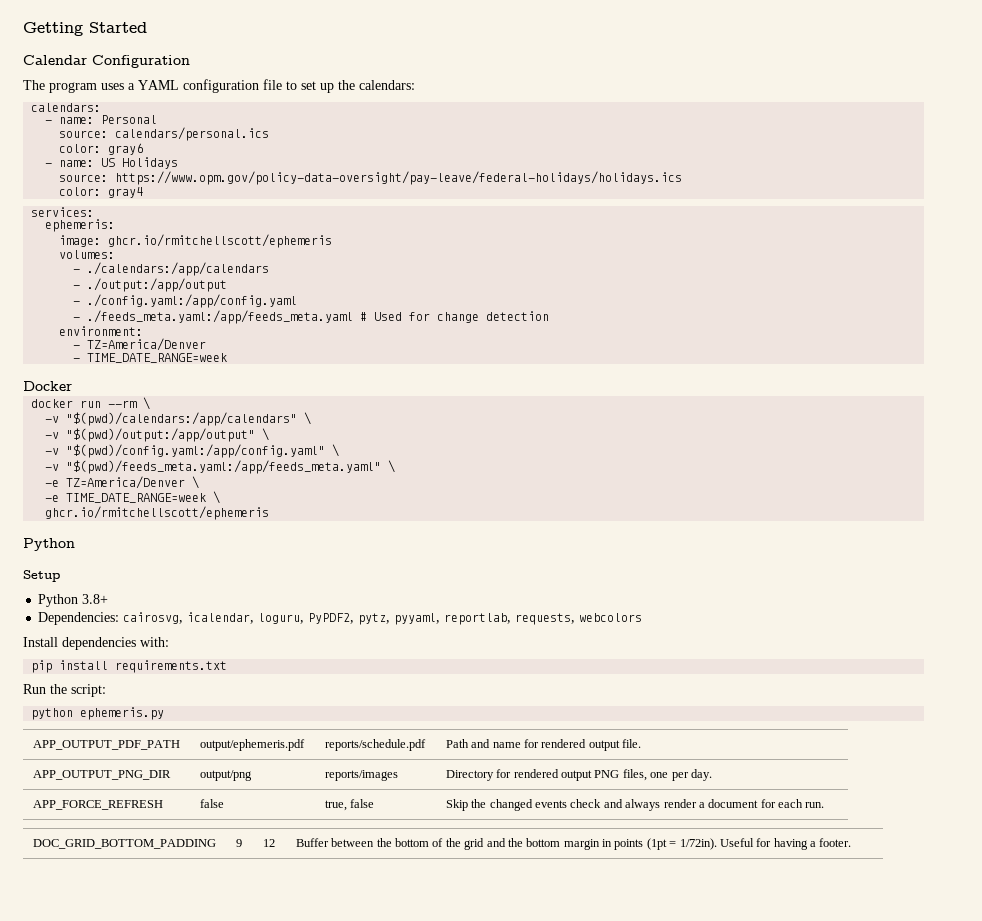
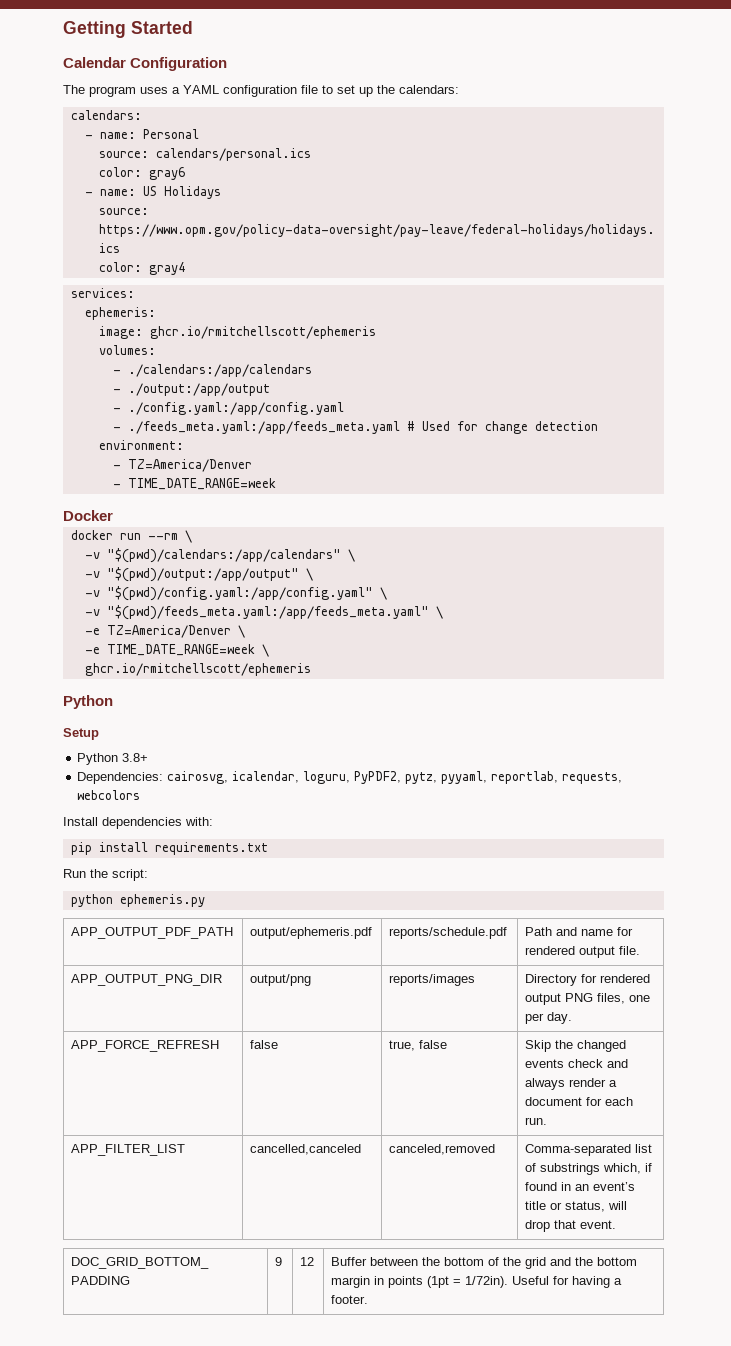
+ APP_FILTER_LIST | cancelled,canceled | canceled,removed | Comma-separated list of substrings which, if found in an event’s title or status, will drop that event.

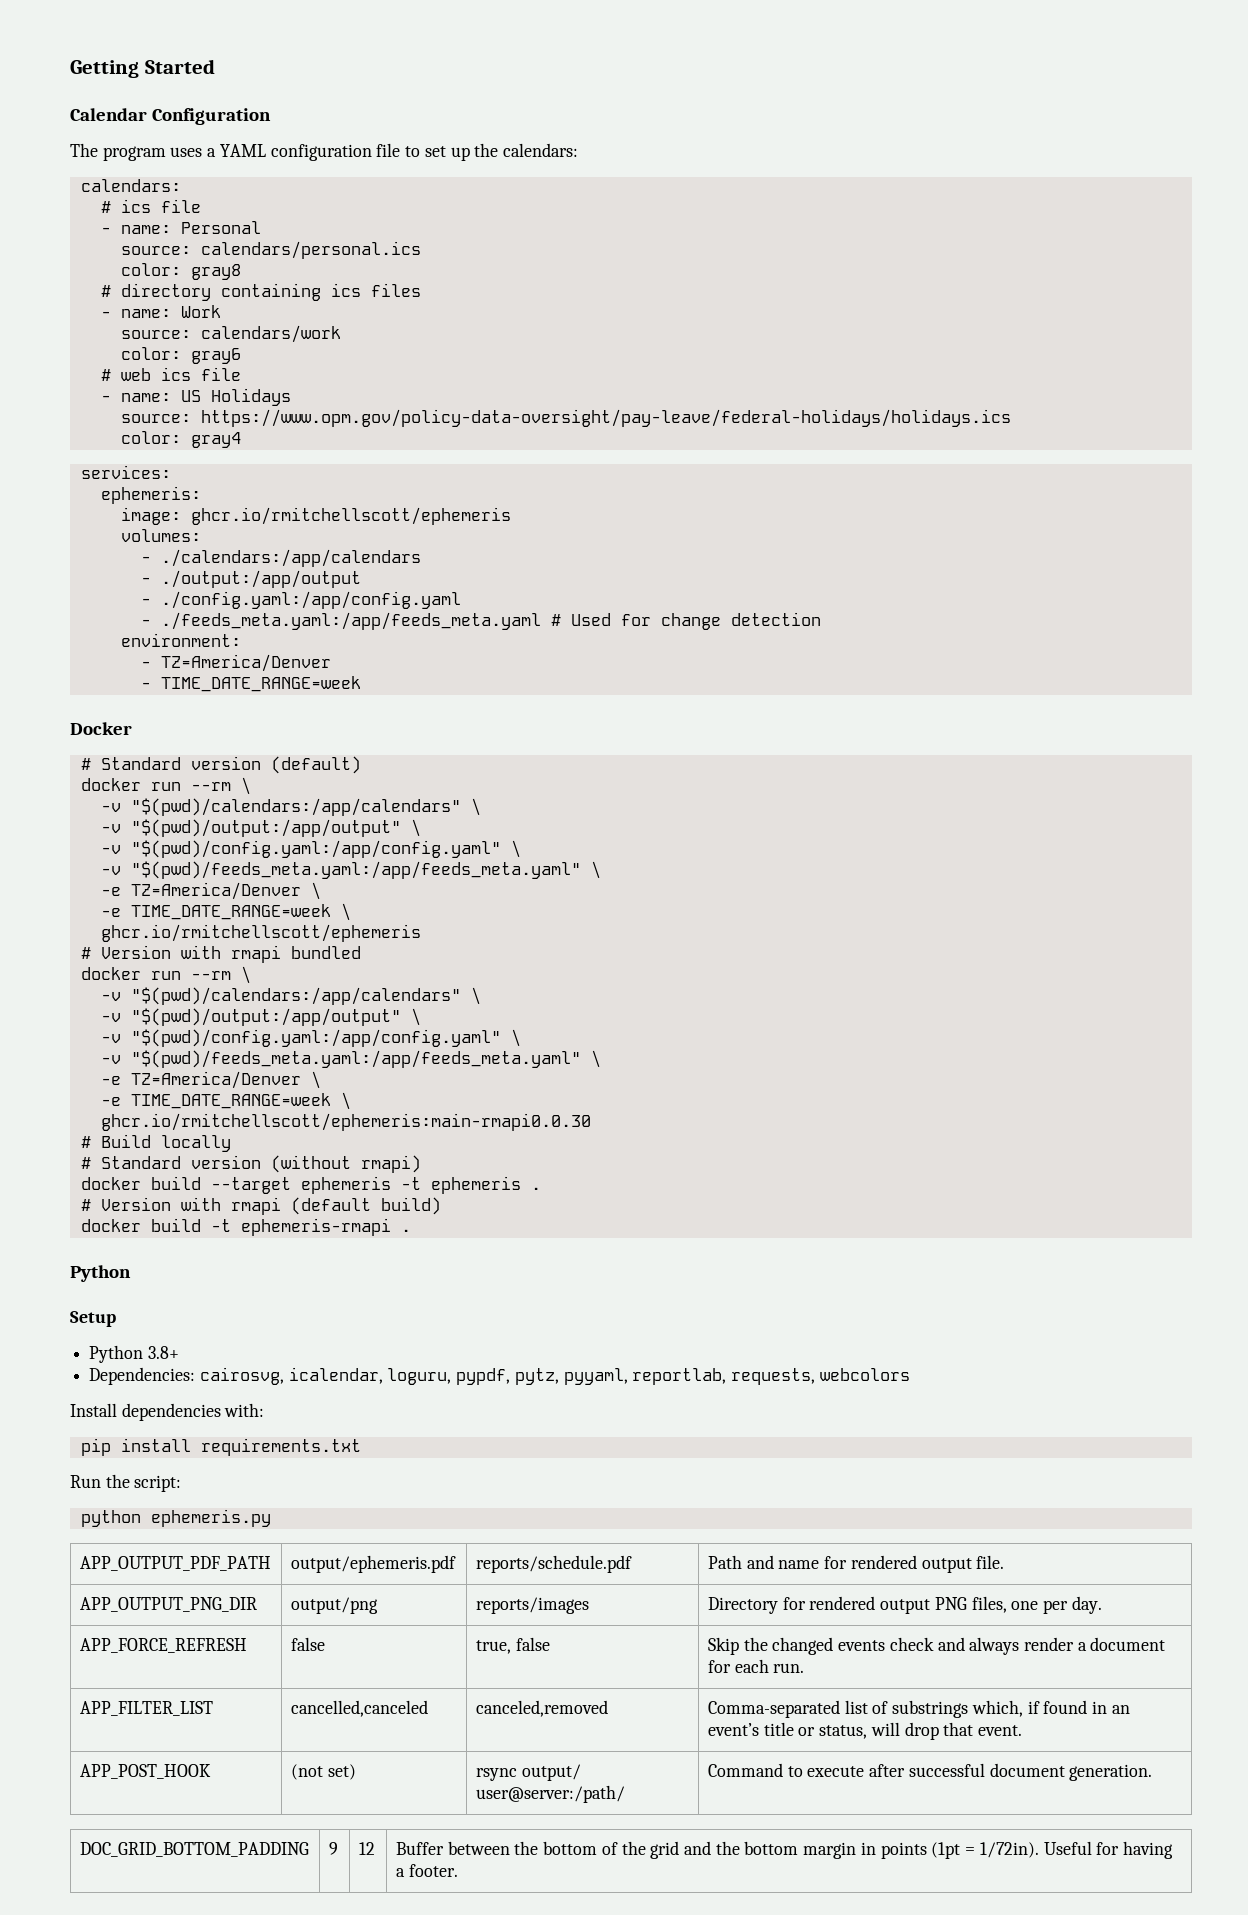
+ # ics file
+ color: gray8
+ # directory containing ics files
+ - name: Work
+ source: calendars/work
  color: gray6
+ # web ics file
+ # Standard version (default)
+ # Version with rmapi bundled
+ docker run --rm \
+ -v "$(pwd)/calendars:/app/calendars" \
+ -v "$(pwd)/output:/app/output" \
+ -v "$(pwd)/config.yaml:/app/config.yaml" \
+ -v "$(pwd)/feeds_meta.yaml:/app/feeds_meta.yaml" \
+ -e TZ=America/Denver \
+ -e TIME_DATE_RANGE=week \
+ ghcr.io/rmitchellscott/ephemeris:main-rmapi0.0.30
+ # Build locally
+ # Standard version (without rmapi)
+ docker build --target ephemeris -t ephemeris .
+ # Version with rmapi (default build)
+ docker build -t ephemeris-rmapi .
- Dependencies: cairosvg, icalendar, loguru, PyPDF2, pytz, pyyaml, reportlab, requests, webcolors
+ Dependencies: cairosvg, icalendar, loguru, pypdf, pytz, pyyaml, reportlab, requests, webcolors
+ APP_POST_HOOK | (not set) | rsync output/ user@server:/path/ | Command to execute after successful document generation.

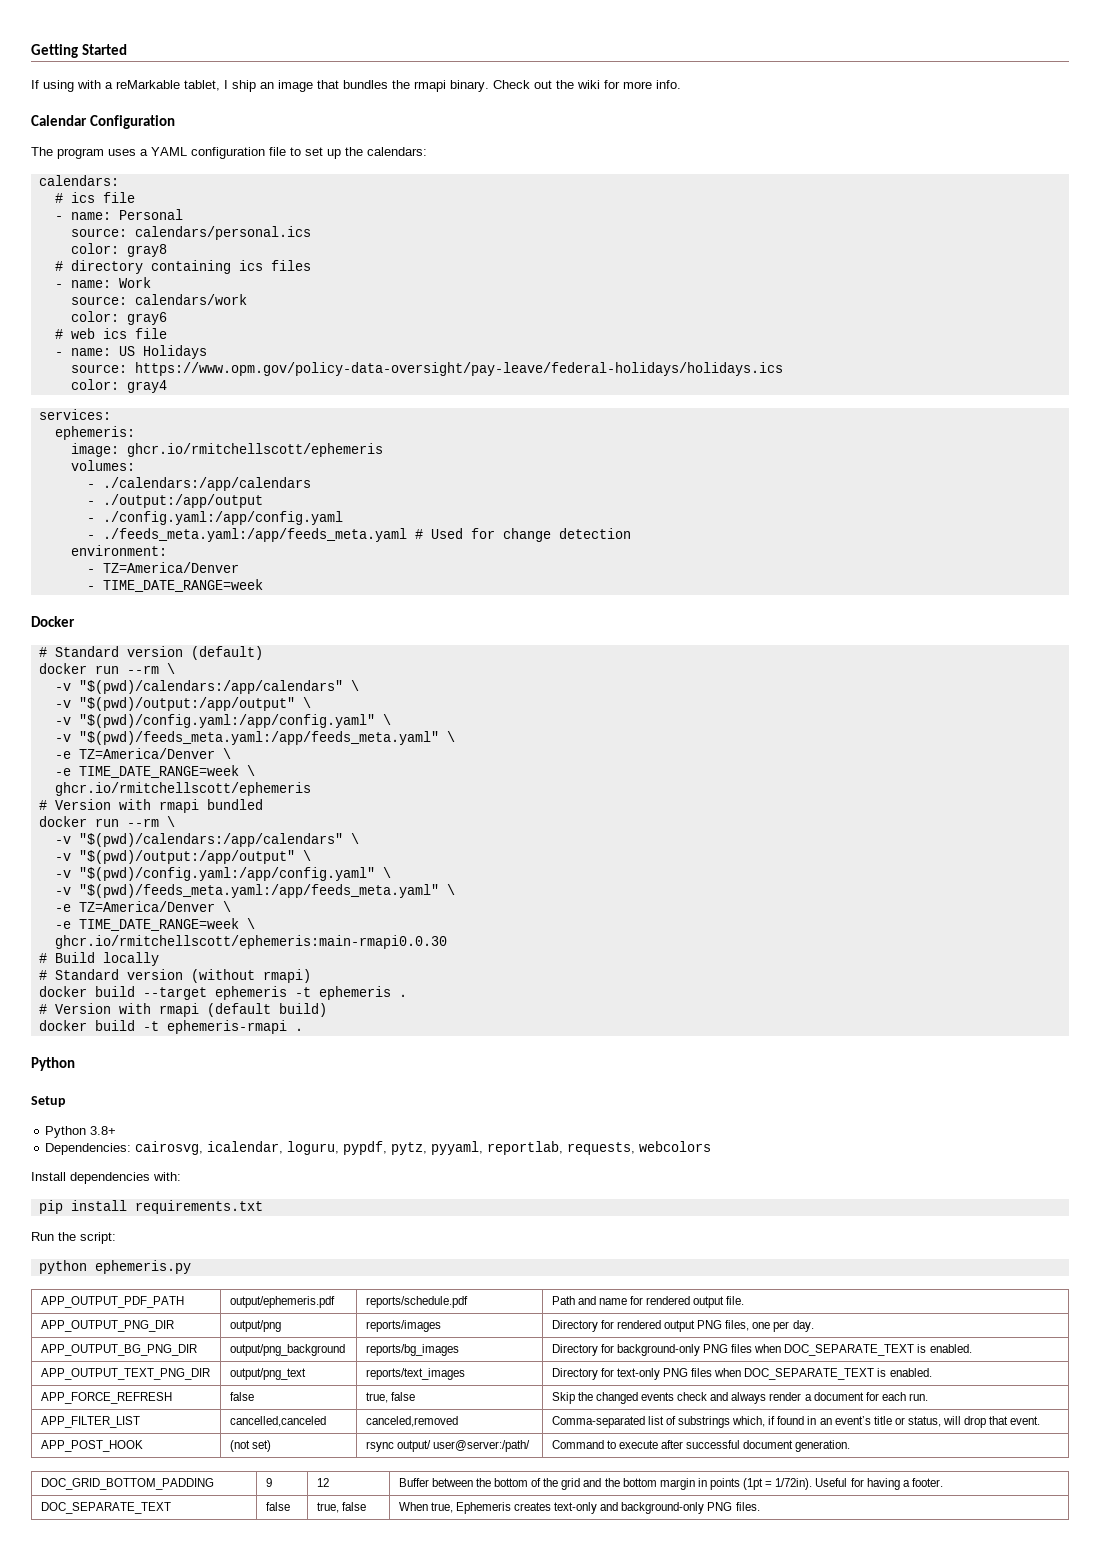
+ If using with a reMarkable tablet, I ship an image that bundles the rmapi binary. Check out the wiki for more info.
+ APP_OUTPUT_BG_PNG_DIR | output/png_background | reports/bg_images | Directory for background-only PNG files when DOC_SEPARATE_TEXT is enabled.
+ APP_OUTPUT_TEXT_PNG_DIR | output/png_text | reports/text_images | Directory for text-only PNG files when DOC_SEPARATE_TEXT is enabled.
+ DOC_SEPARATE_TEXT | false | true, false | When true, Ephemeris creates text-only and background-only PNG files.

